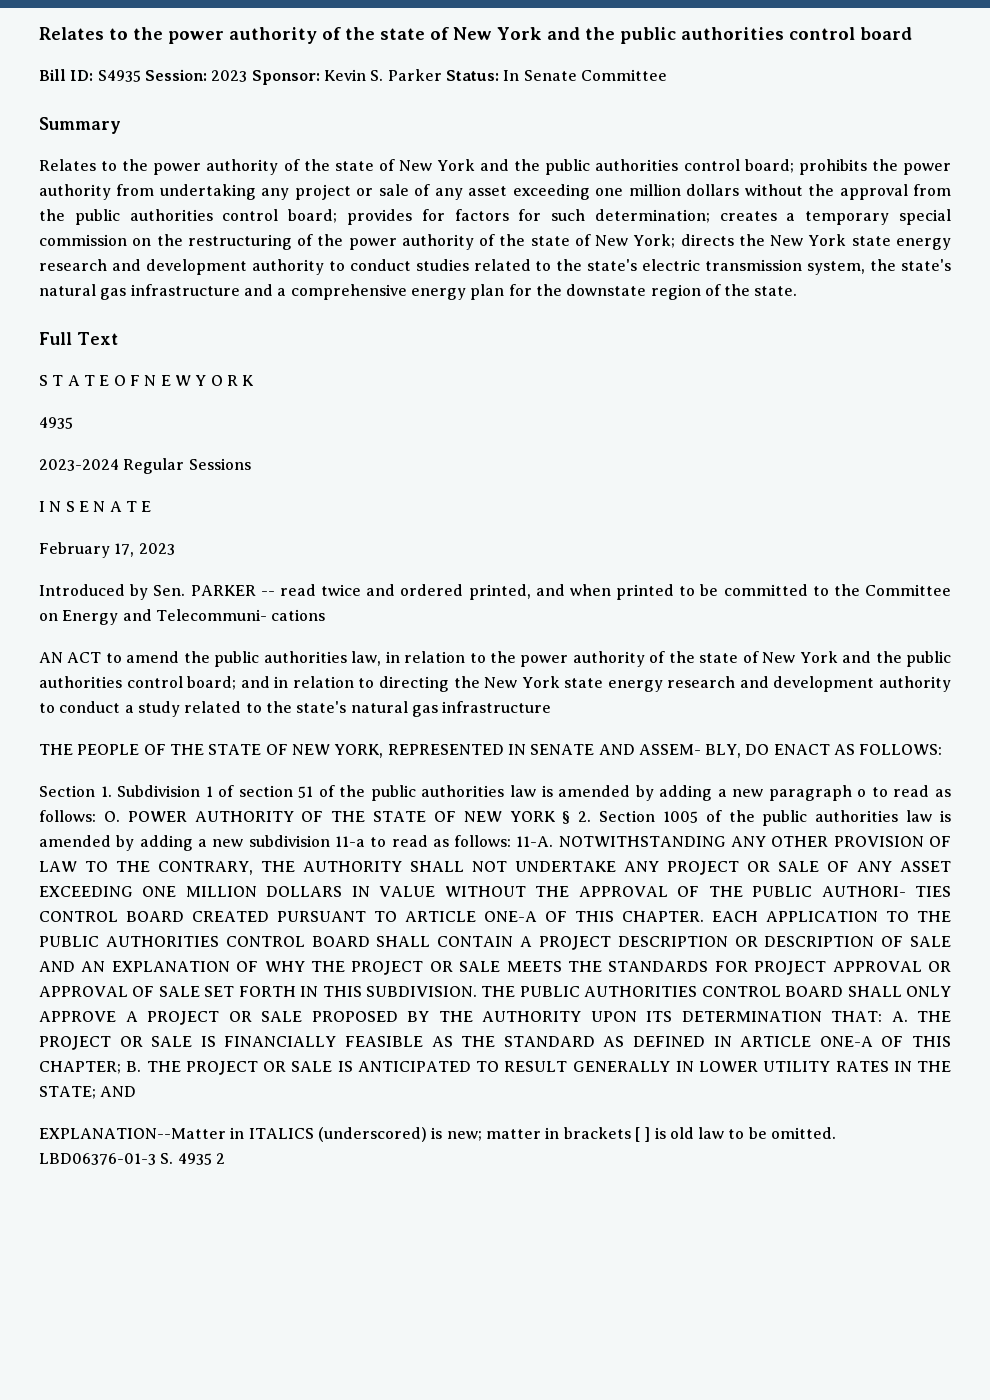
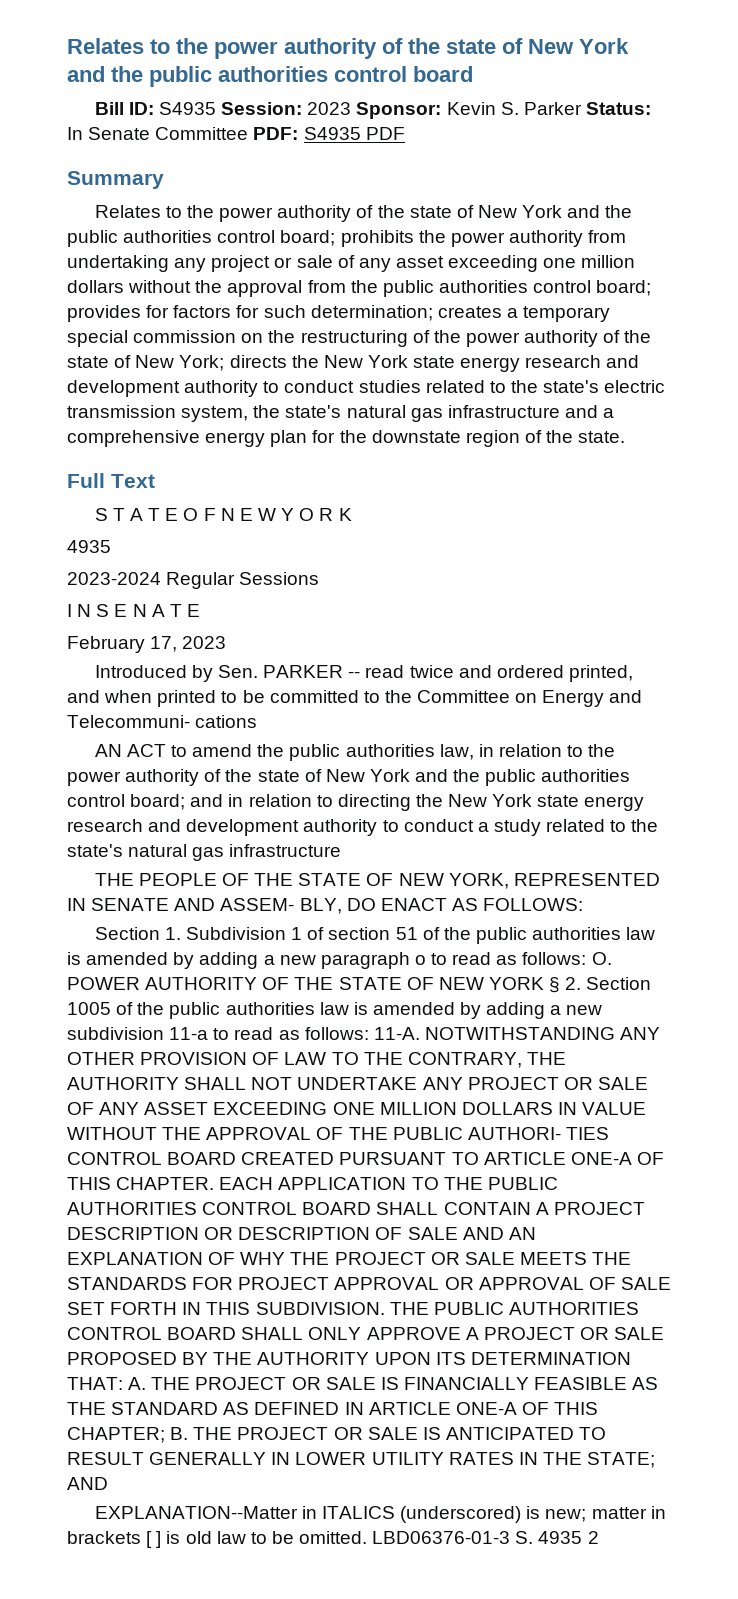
- Bill ID: S4935 Session: 2023 Sponsor: Kevin S. Parker Status: In Senate Committee
+ Bill ID: S4935 Session: 2023 Sponsor: Kevin S. Parker Status: In Senate Committee PDF: S4935 PDF

